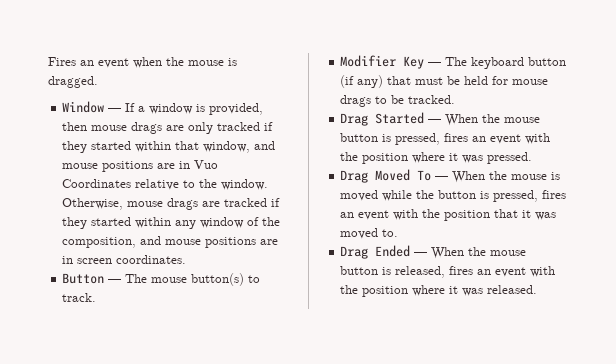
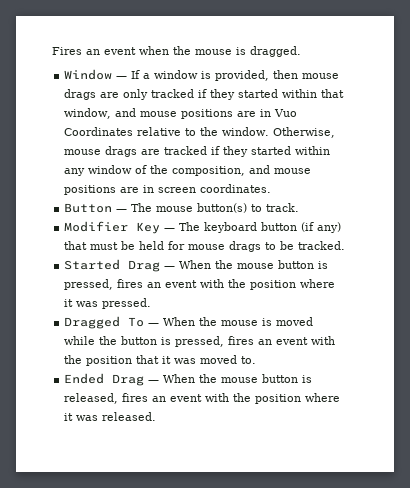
- Drag Started — When the mouse button is pressed, fires an event with the position where it was pressed.
+ Started Drag — When the mouse button is pressed, fires an event with the position where it was pressed.
- Drag Moved To — When the mouse is moved while the button is pressed, fires an event with the position that it was moved to.
+ Dragged To — When the mouse is moved while the button is pressed, fires an event with the position that it was moved to.
- Drag Ended — When the mouse button is released, fires an event with the position where it was released.
+ Ended Drag — When the mouse button is released, fires an event with the position where it was released.

